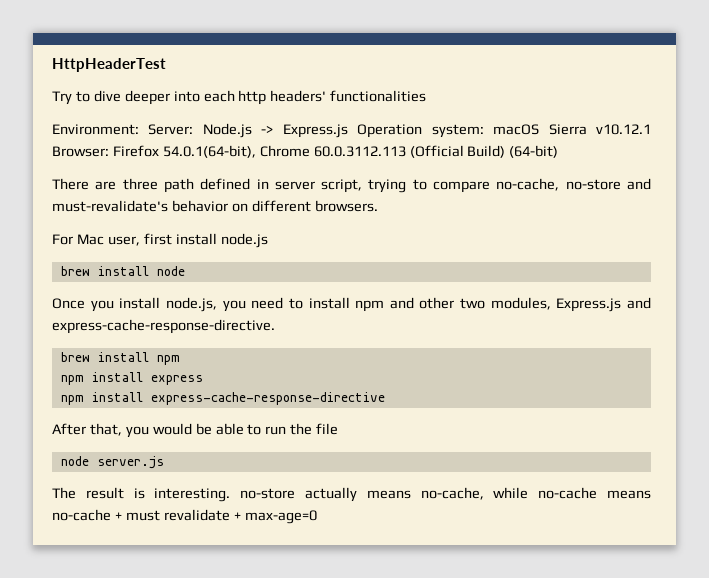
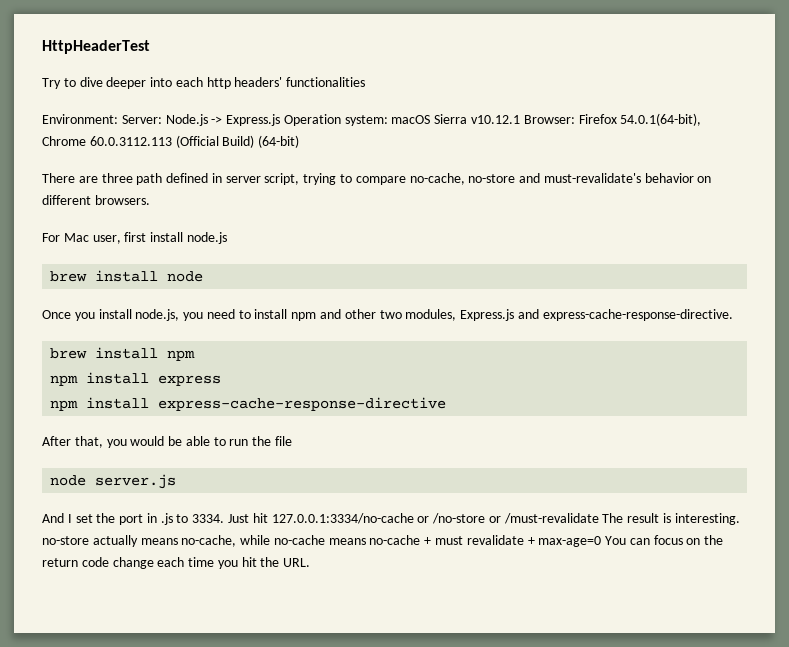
- The result is interesting. no-store actually means no-cache, while no-cache means no-cache + must revalidate + max-age=0
+ And I set the port in .js to 3334. Just hit 127.0.0.1:3334/no-cache or /no-store or /must-revalidate The result is interesting. no-store actually means no-cache, while no-cache means no-cache + must revalidate + max-age=0 You can focus on the return code change each time you hit the URL.

